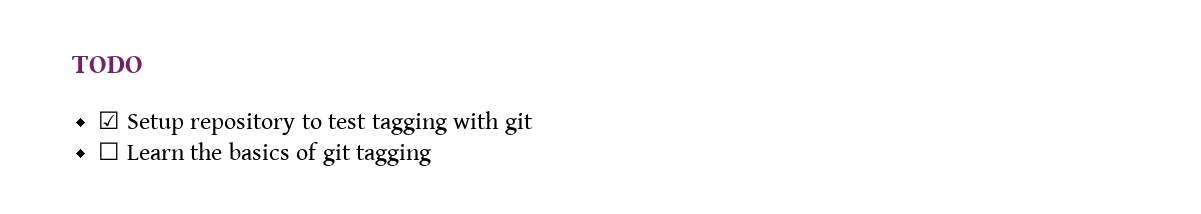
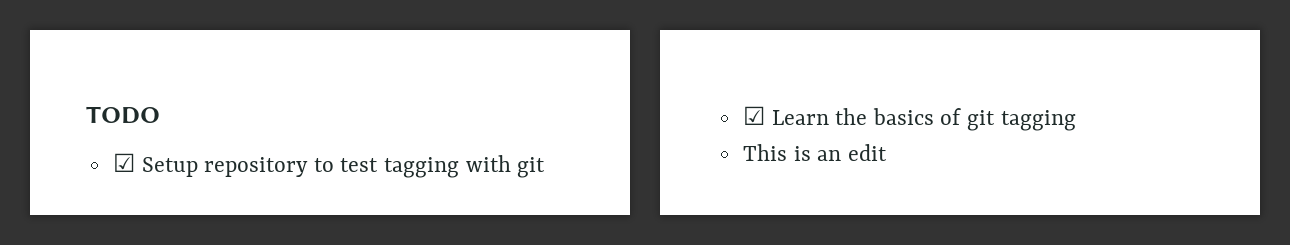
- ☐ Learn the basics of git tagging
+ ☑ Learn the basics of git tagging
+ This is an edit

